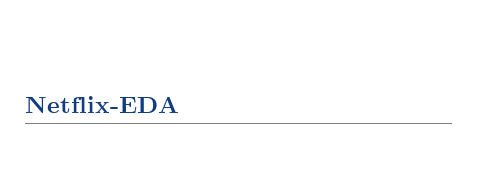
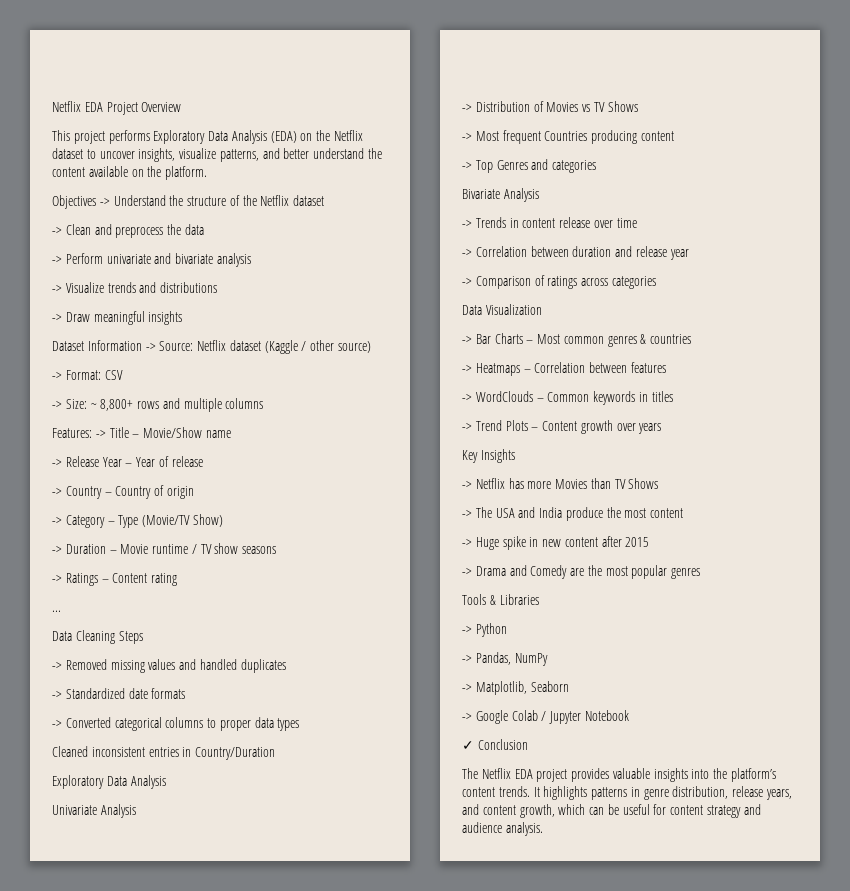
- Netflix-EDA
+ Netflix EDA Project Overview
+ This project performs Exploratory Data Analysis (EDA) on the Netflix dataset to uncover insights, visualize patterns, and better understand the content available on the platform.
+ Objectives -> Understand the structure of the Netflix dataset
+ -> Clean and preprocess the data
+ -> Perform univariate and bivariate analysis
+ -> Visualize trends and distributions
+ -> Draw meaningful insights
+ Dataset Information -> Source: Netflix dataset (Kaggle / other source)
+ -> Format: CSV
+ -> Size: ~ 8,800+ rows and multiple columns
+ Features: -> Title – Movie/Show name
+ -> Release Year – Year of release
+ -> Country – Country of origin
+ -> Category – Type (Movie/TV Show)
+ -> Duration – Movie runtime / TV show seasons
+ -> Ratings – Content rating
+ ...
+ Data Cleaning Steps
+ -> Removed missing values and handled duplicates
+ -> Standardized date formats
+ -> Converted categorical columns to proper data types
+ Cleaned inconsistent entries in Country/Duration
+ Exploratory Data Analysis
+ Univariate Analysis
+ -> Distribution of Movies vs TV Shows
+ -> Most frequent Countries producing content
+ -> Top Genres and categories
+ Bivariate Analysis
+ -> Trends in content release over time
+ -> Correlation between duration and release year
+ -> Comparison of ratings across categories
+ Data Visualization
+ -> Bar Charts – Most common genres & countries
+ -> Heatmaps – Correlation between features
+ -> WordClouds – Common keywords in titles
+ -> Trend Plots – Content growth over years
+ Key Insights
+ -> Netflix has more Movies than TV Shows
+ -> The USA and India produce the most content
+ -> Huge spike in new content after 2015
+ -> Drama and Comedy are the most popular genres
+ Tools & Libraries
+ -> Python
+ -> Pandas, NumPy
+ -> Matplotlib, Seaborn
+ -> Google Colab / Jupyter Notebook
+ ✓ Conclusion
+ The Netflix EDA project provides valuable insights into the platform’s content trends. It highlights patterns in genre distribution, release years, and content growth, which can be useful for content strategy and audience analysis.

